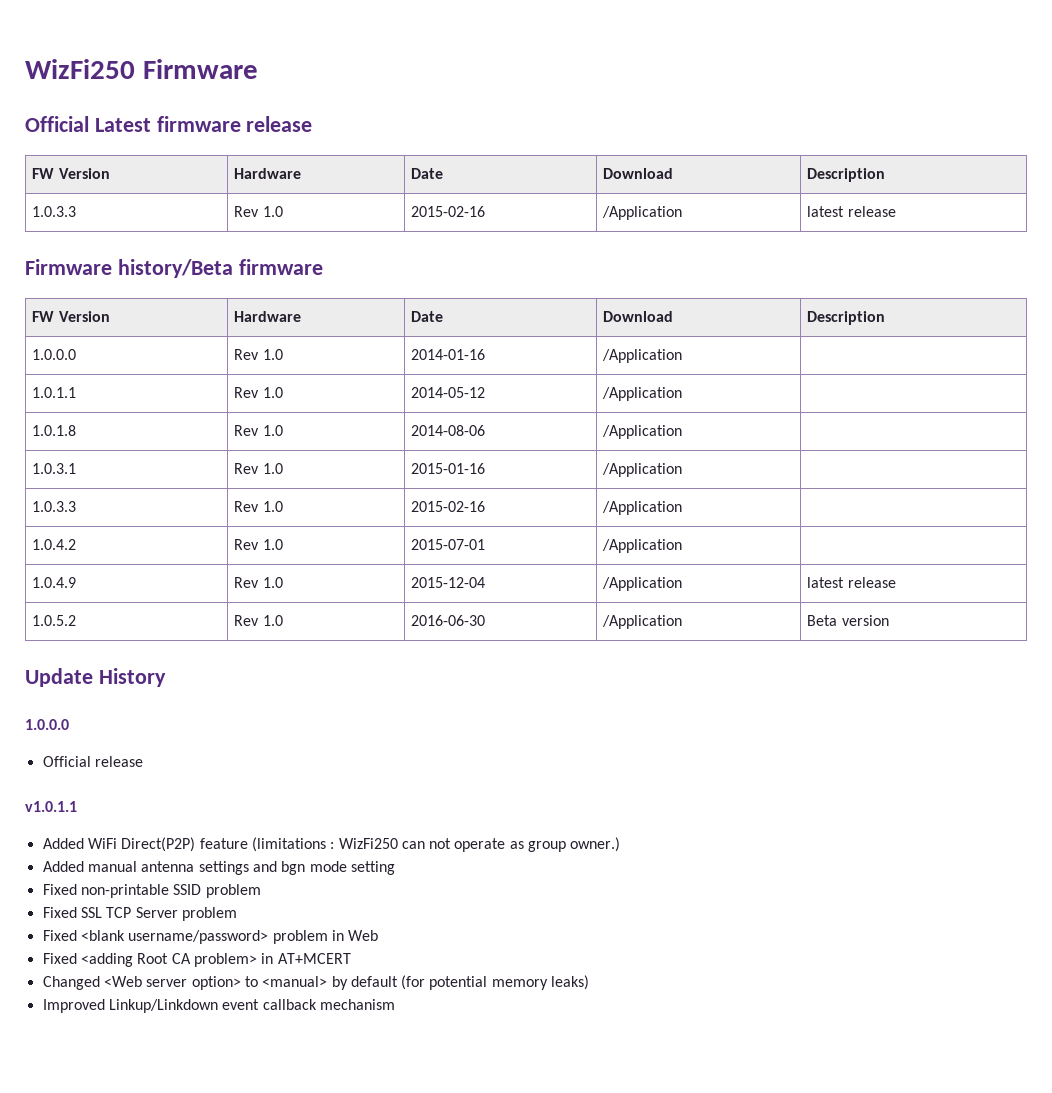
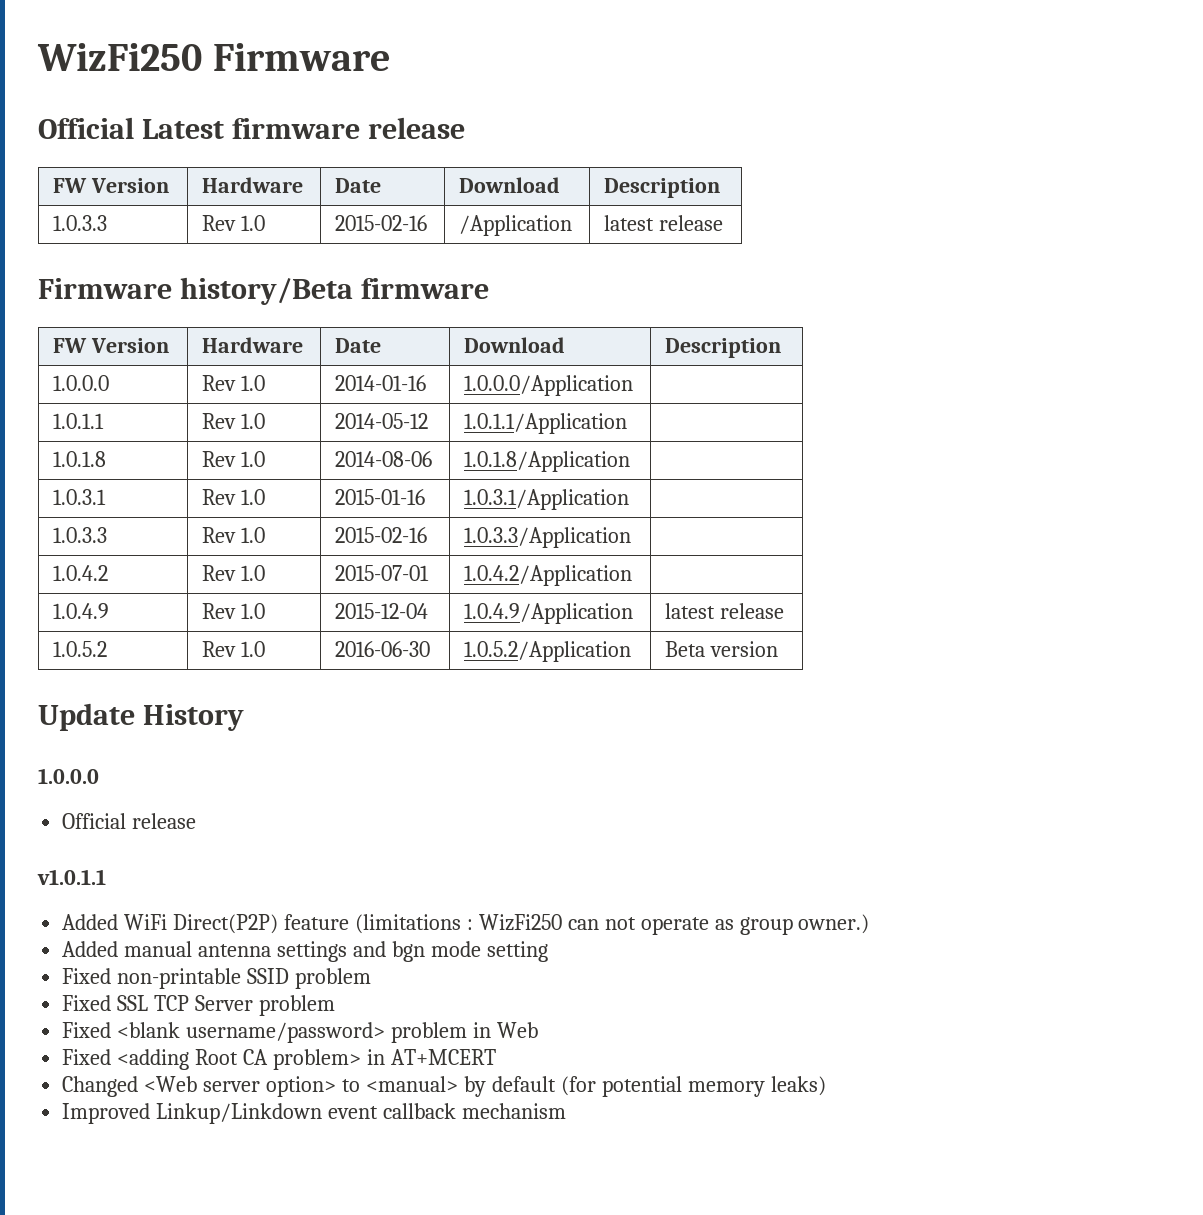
- 1.0.0.0 | Rev 1.0 | 2014-01-16 | /Application |
+ 1.0.0.0 | Rev 1.0 | 2014-01-16 | 1.0.0.0/Application |
- 1.0.1.1 | Rev 1.0 | 2014-05-12 | /Application |
+ 1.0.1.1 | Rev 1.0 | 2014-05-12 | 1.0.1.1/Application |
- 1.0.1.8 | Rev 1.0 | 2014-08-06 | /Application |
+ 1.0.1.8 | Rev 1.0 | 2014-08-06 | 1.0.1.8/Application |
- 1.0.3.1 | Rev 1.0 | 2015-01-16 | /Application |
- 1.0.3.3 | Rev 1.0 | 2015-02-16 | /Application |
+ 1.0.3.1 | Rev 1.0 | 2015-01-16 | 1.0.3.1/Application |
+ 1.0.3.3 | Rev 1.0 | 2015-02-16 | 1.0.3.3/Application |
- 1.0.4.2 | Rev 1.0 | 2015-07-01 | /Application |
+ 1.0.4.2 | Rev 1.0 | 2015-07-01 | 1.0.4.2/Application |
- 1.0.4.9 | Rev 1.0 | 2015-12-04 | /Application | latest release
+ 1.0.4.9 | Rev 1.0 | 2015-12-04 | 1.0.4.9/Application | latest release
- 1.0.5.2 | Rev 1.0 | 2016-06-30 | /Application | Beta version
+ 1.0.5.2 | Rev 1.0 | 2016-06-30 | 1.0.5.2/Application | Beta version

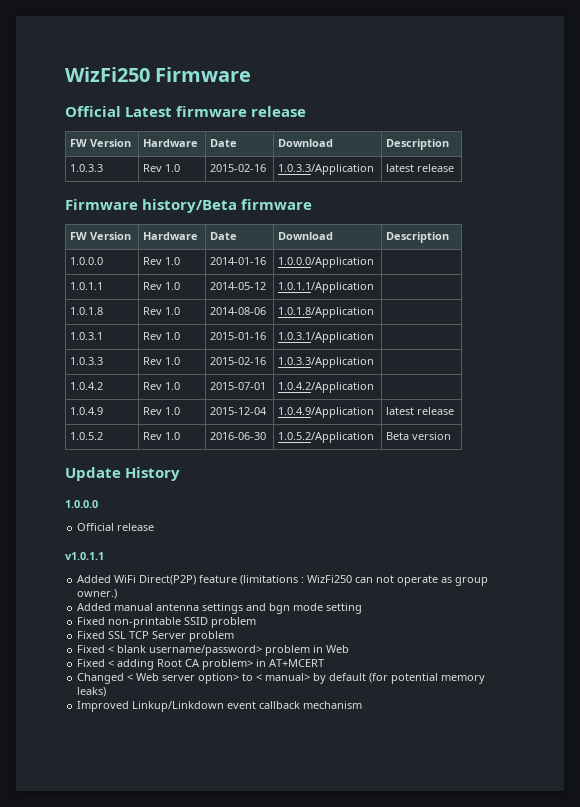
- 1.0.3.3 | Rev 1.0 | 2015-02-16 | /Application | latest release
+ 1.0.3.3 | Rev 1.0 | 2015-02-16 | 1.0.3.3/Application | latest release
- Fixed <blank username/password> problem in Web
+ Fixed < blank username/password> problem in Web
- Fixed <adding Root CA problem> in AT+MCERT
+ Fixed < adding Root CA problem> in AT+MCERT
- Changed <Web server option> to <manual> by default (for potential memory leaks)
+ Changed < Web server option> to < manual> by default (for potential memory leaks)

